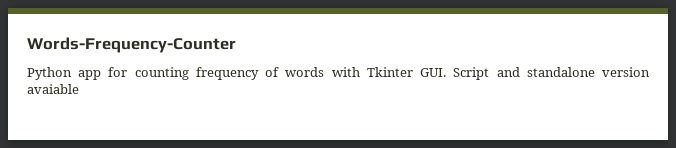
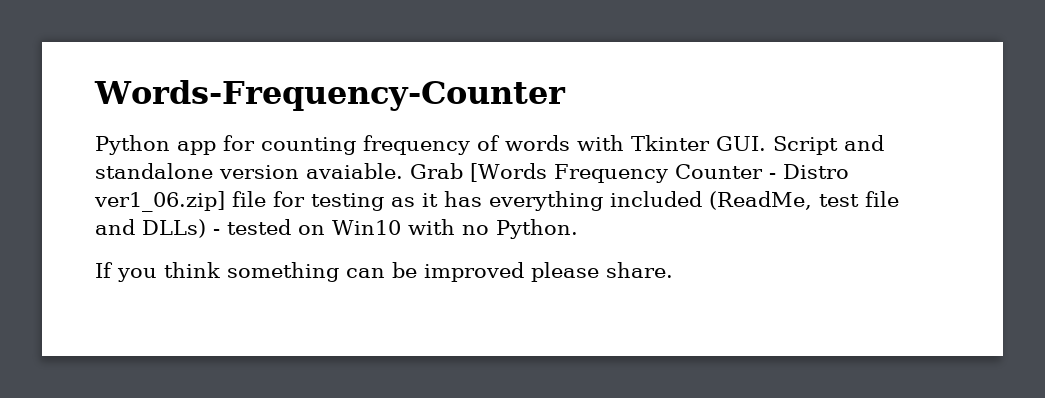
- Python app for counting frequency of words with Tkinter GUI. Script and standalone version avaiable
+ Python app for counting frequency of words with Tkinter GUI. Script and standalone version avaiable. Grab [Words Frequency Counter - Distro ver1_06.zip] file for testing as it has everything included (ReadMe, test file and DLLs) - tested on Win10 with no Python.
+ If you think something can be improved please share.

